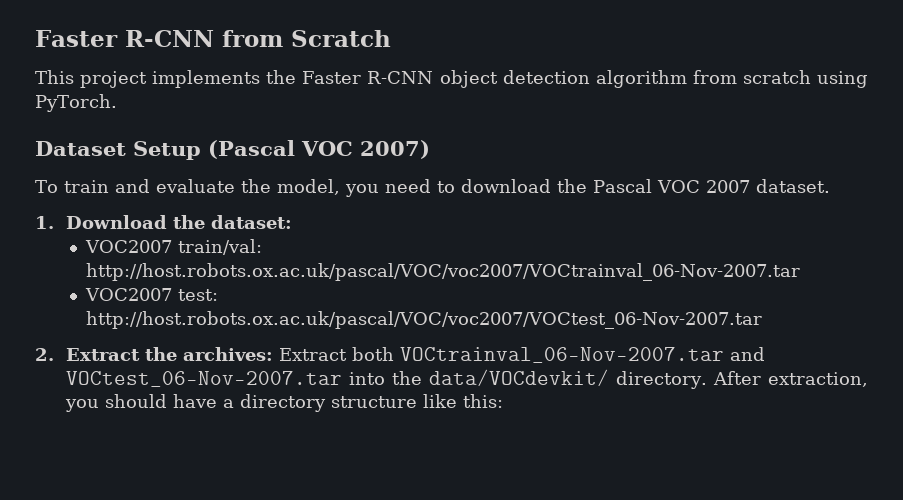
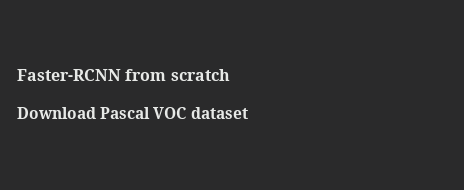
- Faster R-CNN from Scratch
- This project implements the Faster R-CNN object detection algorithm from scratch using PyTorch.
- Dataset Setup (Pascal VOC 2007)
- To train and evaluate the model, you need to download the Pascal VOC 2007 dataset.
- 1. Download the dataset:
- VOC2007 train/val: http://host.robots.ox.ac.uk/pascal/VOC/voc2007/VOCtrainval_06-Nov-2007.tar
- VOC2007 test: http://host.robots.ox.ac.uk/pascal/VOC/voc2007/VOCtest_06-Nov-2007.tar
- 2. Extract the archives: Extract both VOCtrainval_06-Nov-2007.tar and VOCtest_06-Nov-2007.tar into the data/VOCdevkit/ directory. After extraction, you should have a directory structure like this:
+ Faster-RCNN from scratch
+ Download Pascal VOC dataset

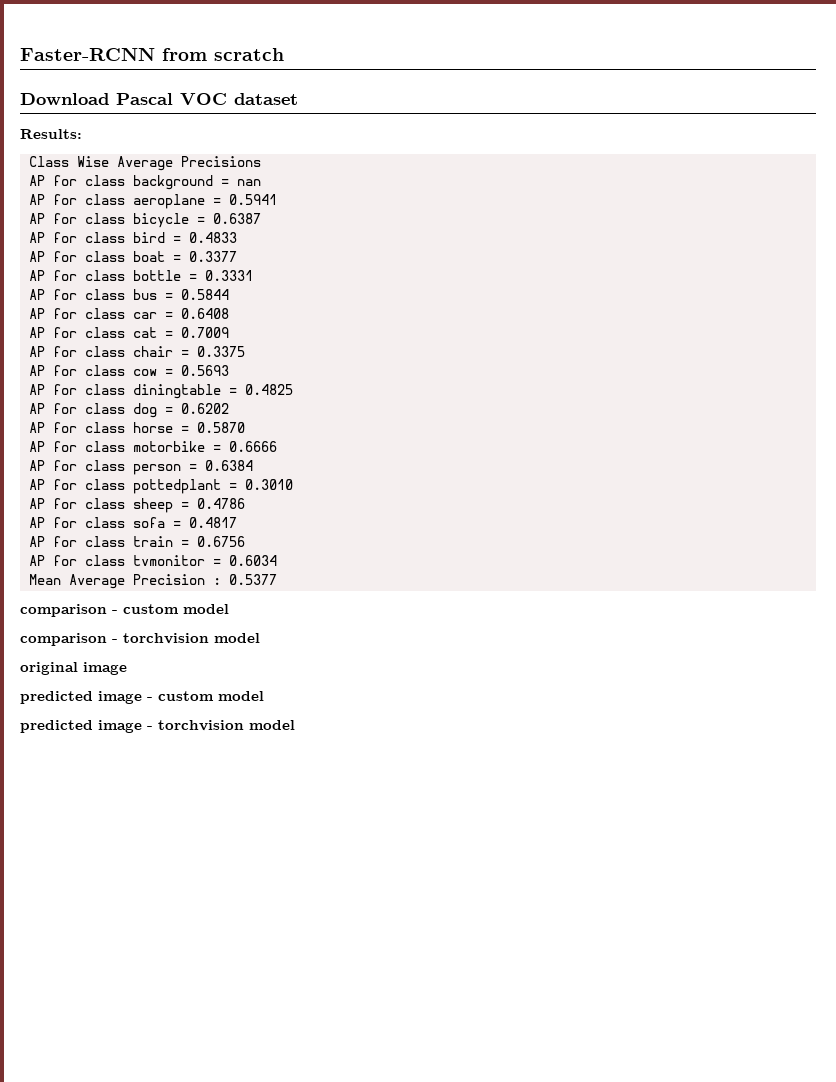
+ Results:
+ Class Wise Average Precisions
+ AP for class background = nan
+ AP for class aeroplane = 0.5941
+ AP for class bicycle = 0.6387
+ AP for class bird = 0.4833
+ AP for class boat = 0.3377
+ AP for class bottle = 0.3331
+ AP for class bus = 0.5844
+ AP for class car = 0.6408
+ AP for class cat = 0.7009
+ AP for class chair = 0.3375
+ AP for class cow = 0.5693
+ AP for class diningtable = 0.4825
+ AP for class dog = 0.6202
+ AP for class horse = 0.5870
+ AP for class motorbike = 0.6666
+ AP for class person = 0.6384
+ AP for class pottedplant = 0.3010
+ AP for class sheep = 0.4786
+ AP for class sofa = 0.4817
+ AP for class train = 0.6756
+ AP for class tvmonitor = 0.6034
+ Mean Average Precision : 0.5377
+ comparison - custom model
+ comparison - torchvision model
+ original image
+ predicted image - custom model
+ predicted image - torchvision model

